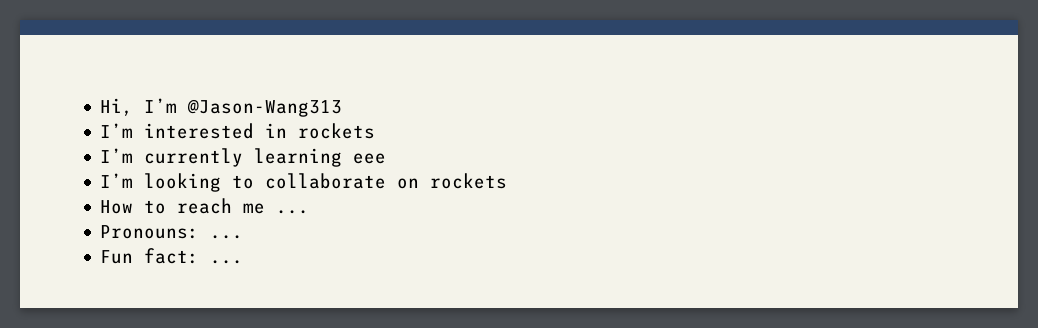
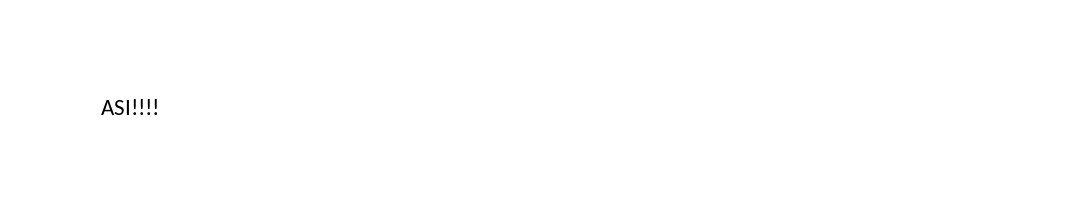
- Hi, I’m @Jason-Wang313
- I’m interested in rockets
- I’m currently learning eee
- I’m looking to collaborate on rockets
- How to reach me ...
- Pronouns: ...
- Fun fact: ...
+ ASI!!!!

